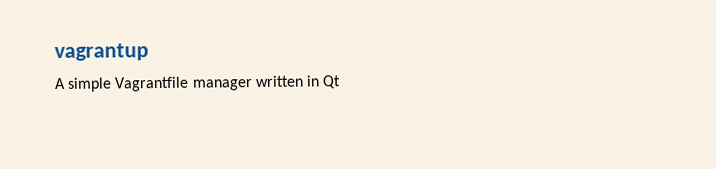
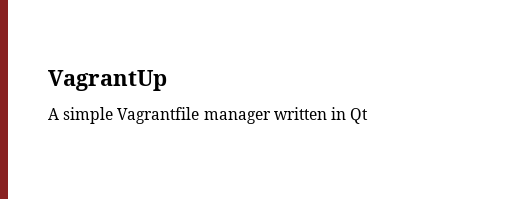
- vagrantup
+ VagrantUp

